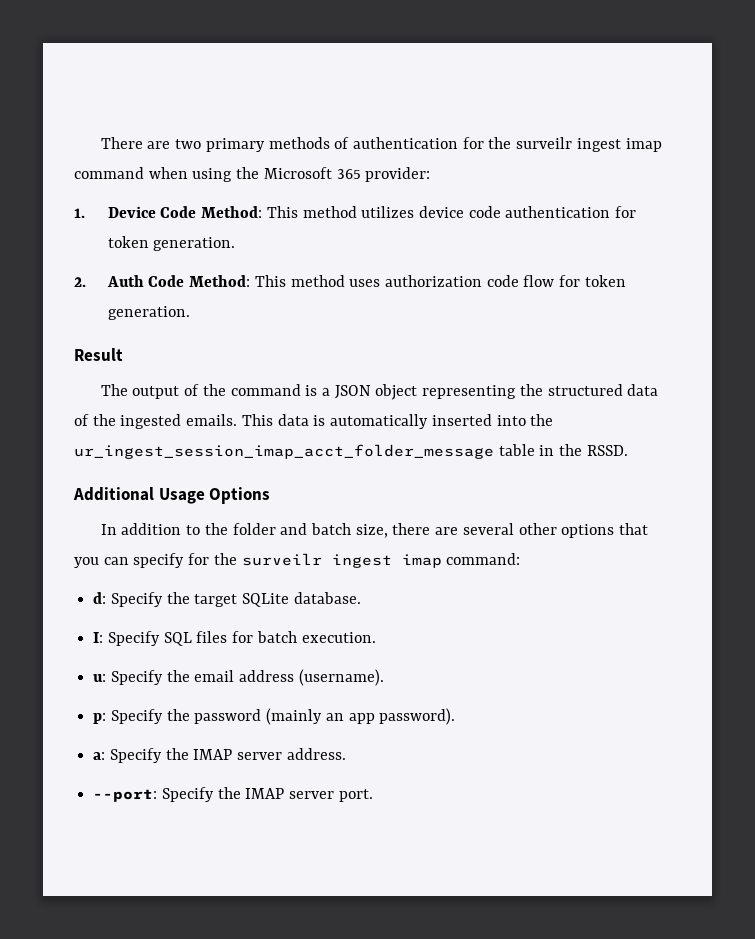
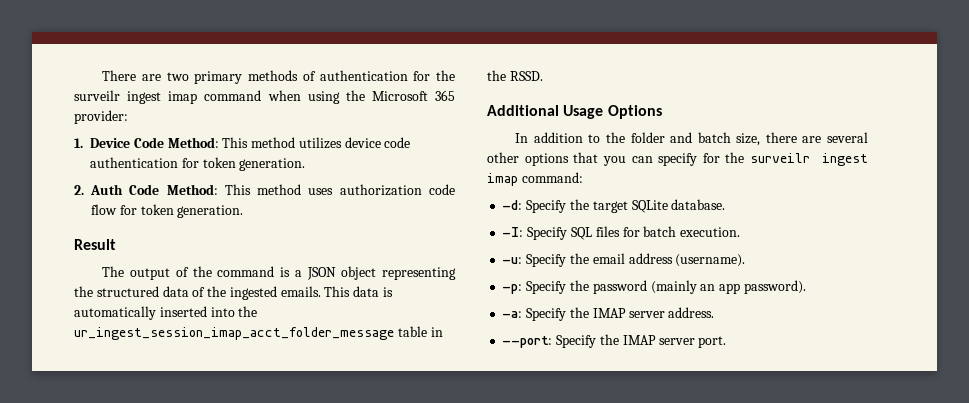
- d: Specify the target SQLite database.
+ -d: Specify the target SQLite database.
- I: Specify SQL files for batch execution.
+ -I: Specify SQL files for batch execution.
- u: Specify the email address (username).
+ -u: Specify the email address (username).
- p: Specify the password (mainly an app password).
+ -p: Specify the password (mainly an app password).
- a: Specify the IMAP server address.
+ -a: Specify the IMAP server address.

